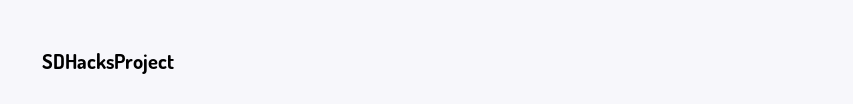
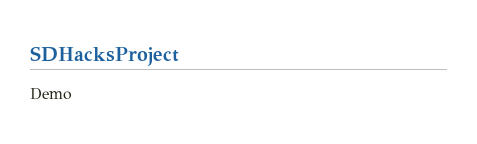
+ Demo

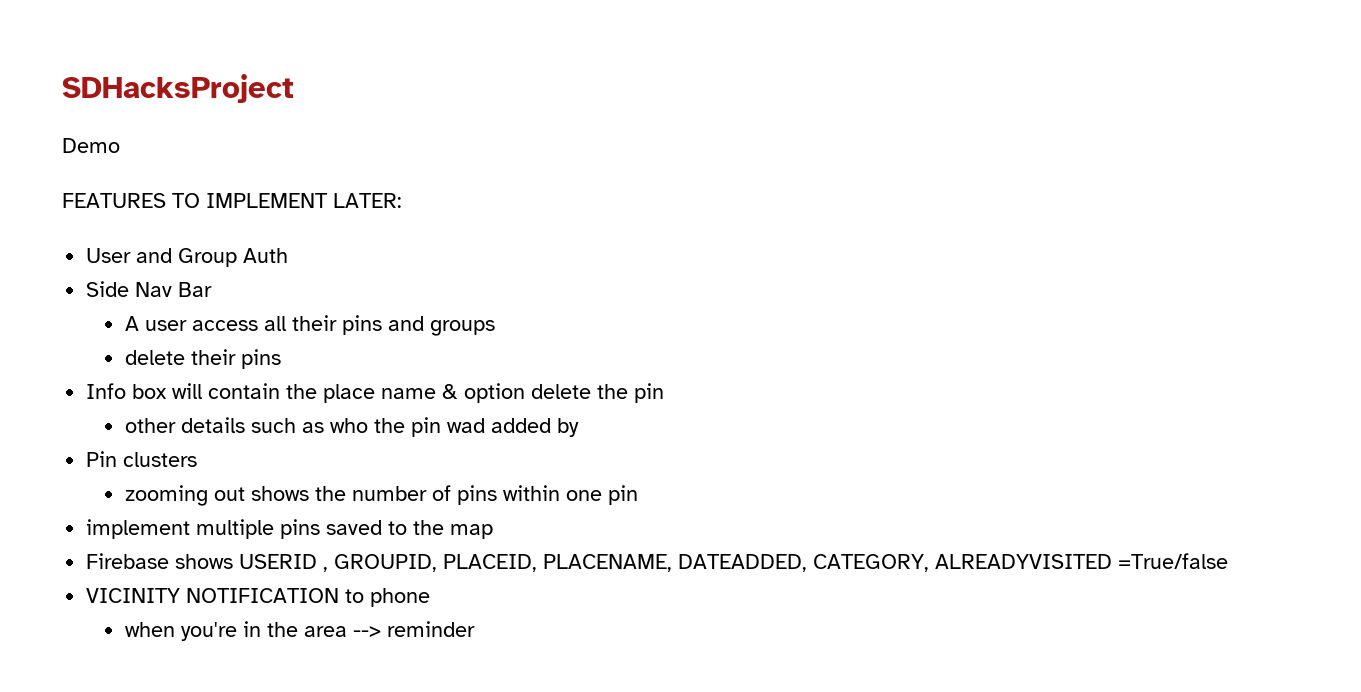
+ FEATURES TO IMPLEMENT LATER:
+ User and Group Auth
+ Side Nav Bar
+ A user access all their pins and groups
+ delete their pins
+ Info box will contain the place name & option delete the pin
+ other details such as who the pin wad added by
+ Pin clusters
+ zooming out shows the number of pins within one pin
+ implement multiple pins saved to the map
+ Firebase shows USERID , GROUPID, PLACEID, PLACENAME, DATEADDED, CATEGORY, ALREADYVISITED =True/false
+ VICINITY NOTIFICATION to phone
+ when you're in the area --> reminder

